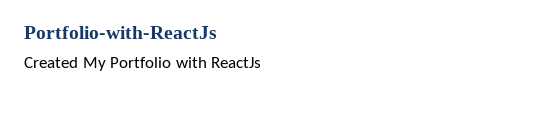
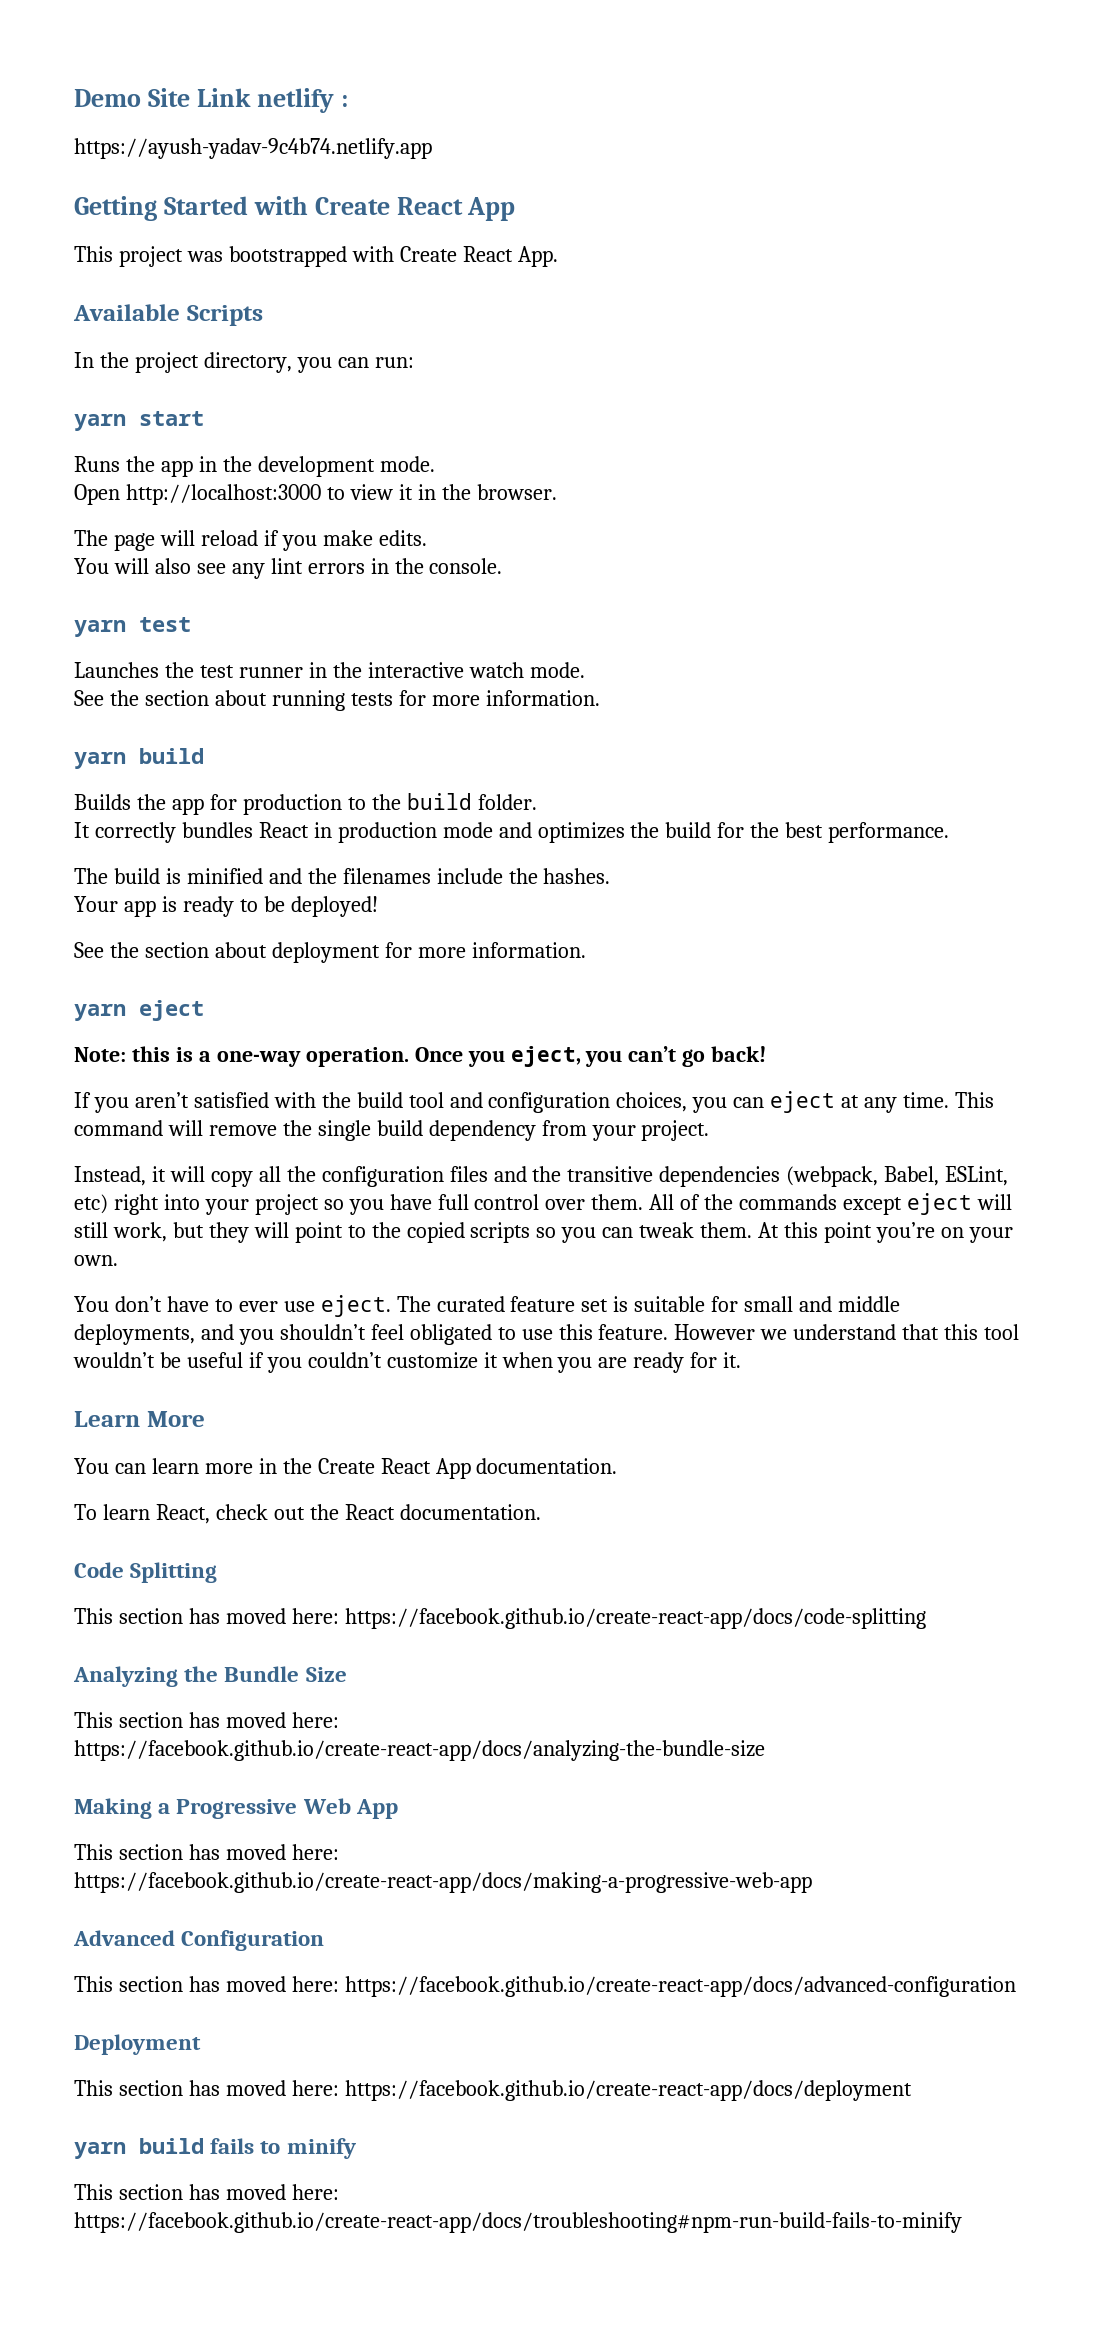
- Portfolio-with-ReactJs
- Created My Portfolio with ReactJs
+ Demo Site Link netlify :
+ https://ayush-yadav-9c4b74.netlify.app
+ Getting Started with Create React App
+ This project was bootstrapped with Create React App.
+ Available Scripts
+ In the project directory, you can run:
+ yarn start
+ Runs the app in the development mode.
+ Open http://localhost:3000 to view it in the browser.
+ The page will reload if you make edits.
+ You will also see any lint errors in the console.
+ yarn test
+ Launches the test runner in the interactive watch mode.
+ See the section about running tests for more information.
+ yarn build
+ Builds the app for production to the build folder.
+ It correctly bundles React in production mode and optimizes the build for the best performance.
+ The build is minified and the filenames include the hashes.
+ Your app is ready to be deployed!
+ See the section about deployment for more information.
+ yarn eject
+ Note: this is a one-way operation. Once you eject, you can’t go back!
+ If you aren’t satisfied with the build tool and configuration choices, you can eject at any time. This command will remove the single build dependency from your project.
+ Instead, it will copy all the configuration files and the transitive dependencies (webpack, Babel, ESLint, etc) right into your project so you have full control over them. All of the commands except eject will still work, but they will point to the copied scripts so you can tweak them. At this point you’re on your own.
+ You don’t have to ever use eject. The curated feature set is suitable for small and middle deployments, and you shouldn’t feel obligated to use this feature. However we understand that this tool wouldn’t be useful if you couldn’t customize it when you are ready for it.
+ Learn More
+ You can learn more in the Create React App documentation.
+ To learn React, check out the React documentation.
+ Code Splitting
+ This section has moved here: https://facebook.github.io/create-react-app/docs/code-splitting
+ Analyzing the Bundle Size
+ This section has moved here: https://facebook.github.io/create-react-app/docs/analyzing-the-bundle-size
+ Making a Progressive Web App
+ This section has moved here: https://facebook.github.io/create-react-app/docs/making-a-progressive-web-app
+ Advanced Configuration
+ This section has moved here: https://facebook.github.io/create-react-app/docs/advanced-configuration
+ Deployment
+ This section has moved here: https://facebook.github.io/create-react-app/docs/deployment
+ yarn build fails to minify
+ This section has moved here: https://facebook.github.io/create-react-app/docs/troubleshooting#npm-run-build-fails-to-minify

